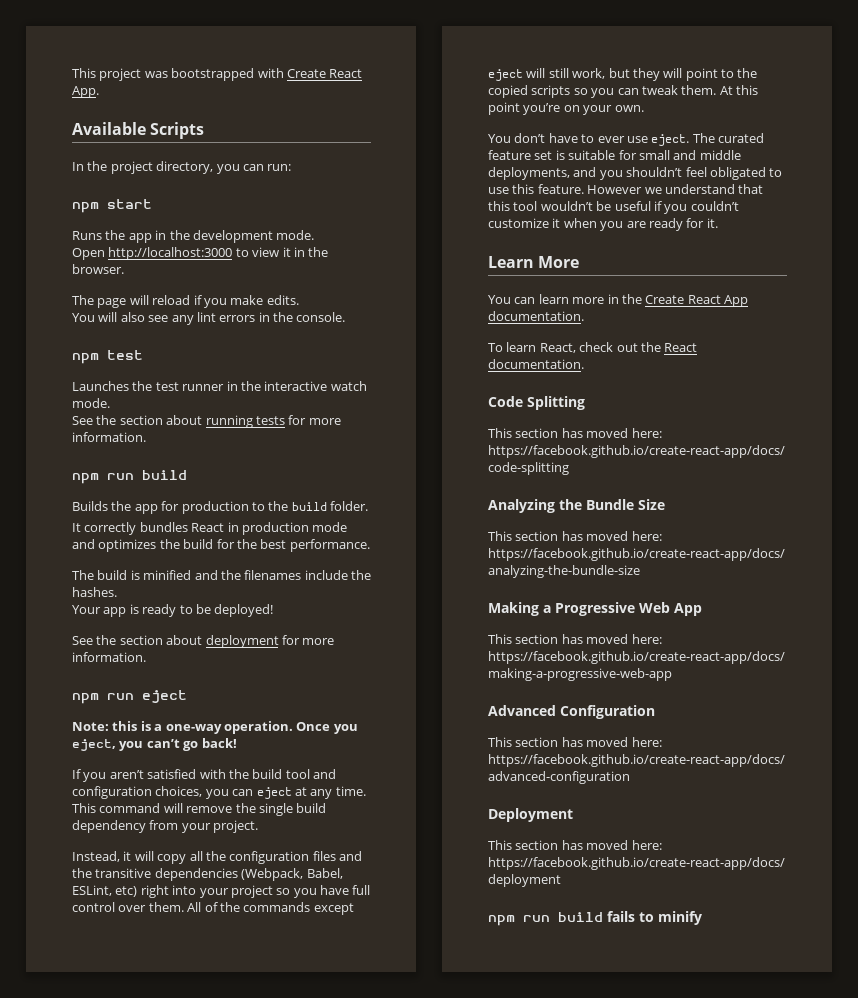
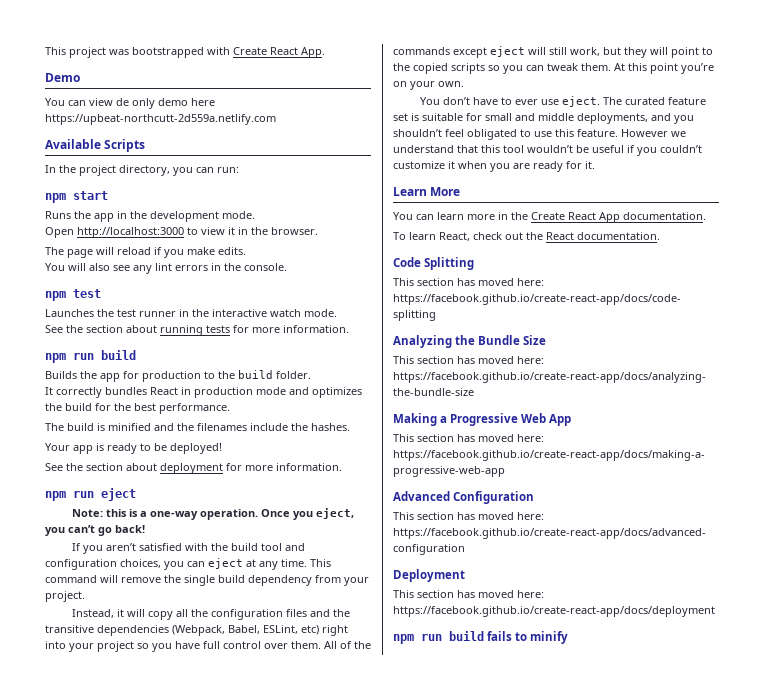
+ Demo
+ You can view de only demo here https://upbeat-northcutt-2d559a.netlify.com

